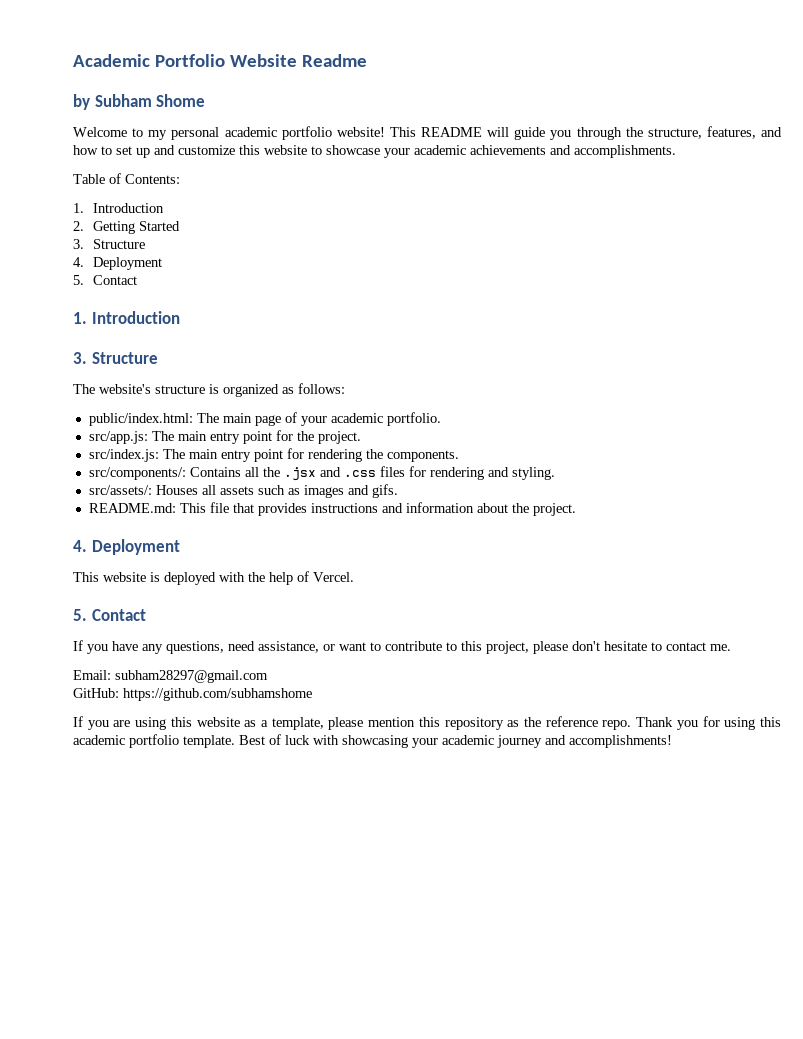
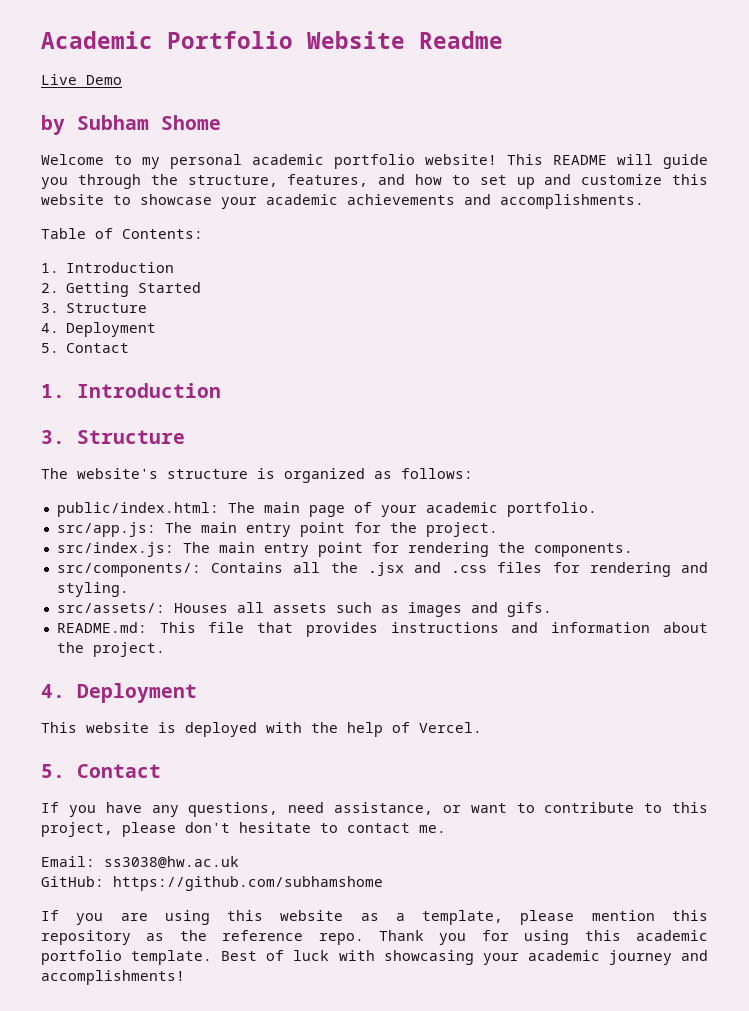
+ Live Demo
- Email: subham28297@gmail.com
+ Email: ss3038@hw.ac.uk

